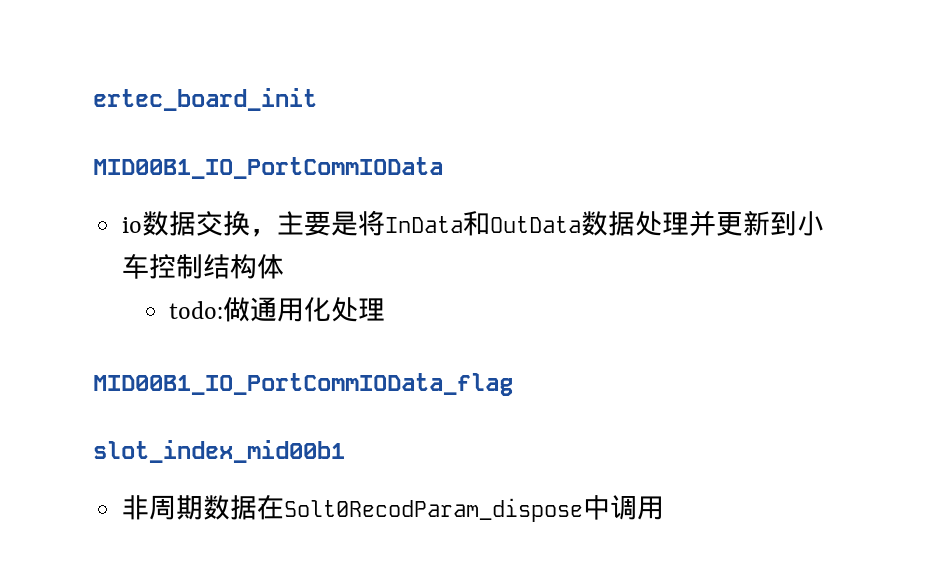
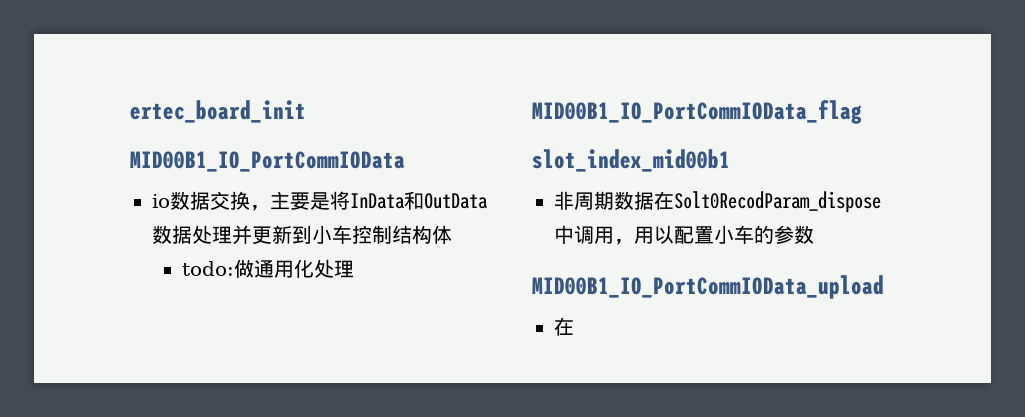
- 非周期数据在Solt0RecodParam_dispose中调用
+ 非周期数据在Solt0RecodParam_dispose中调用，用以配置小车的参数
+ MID00B1_IO_PortCommIOData_upload
+ 在

